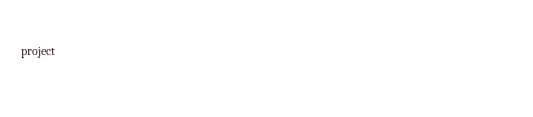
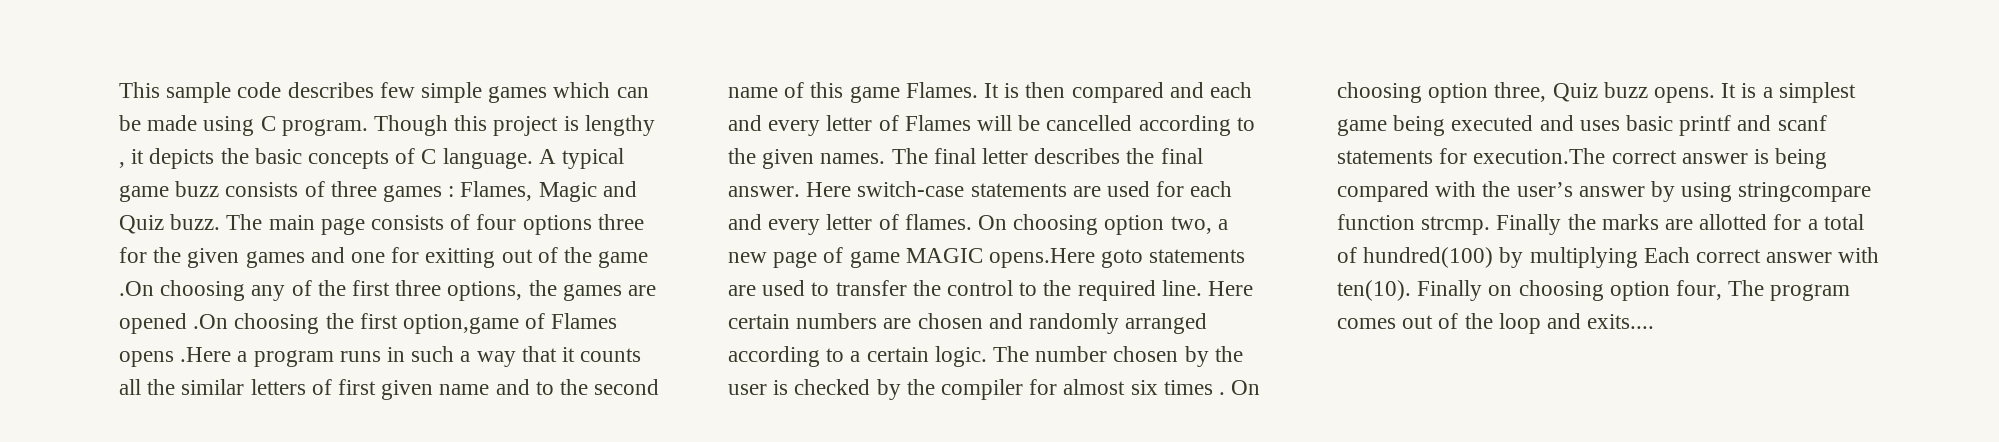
- project
+ This sample code describes few simple games which can be made using C program. Though this project is lengthy , it depicts the basic concepts of C language. A typical game buzz consists of three games : Flames, Magic and Quiz buzz. The main page consists of four options three for the given games and one for exitting out of the game .On choosing any of the first three options, the games are opened .On choosing the first option,game of Flames opens .Here a program runs in such a way that it counts all the similar letters of first given name and to the second name of this game Flames. It is then compared and each and every letter of Flames will be cancelled according to the given names. The final letter describes the final answer. Here switch-case statements are used for each and every letter of flames. On choosing option two, a new page of game MAGIC opens.Here goto statements are used to transfer the control to the required line. Here certain numbers are chosen and randomly arranged according to a certain logic. The number chosen by the user is checked by the compiler for almost six times . On choosing option three, Quiz buzz opens. It is a simplest game being executed and uses basic printf and scanf statements for execution.The correct answer is being compared with the user’s answer by using stringcompare function strcmp. Finally the marks are allotted for a total of hundred(100) by multiplying Each correct answer with ten(10). Finally on choosing option four, The program comes out of the loop and exits....

